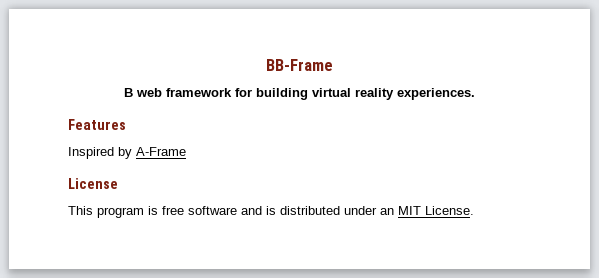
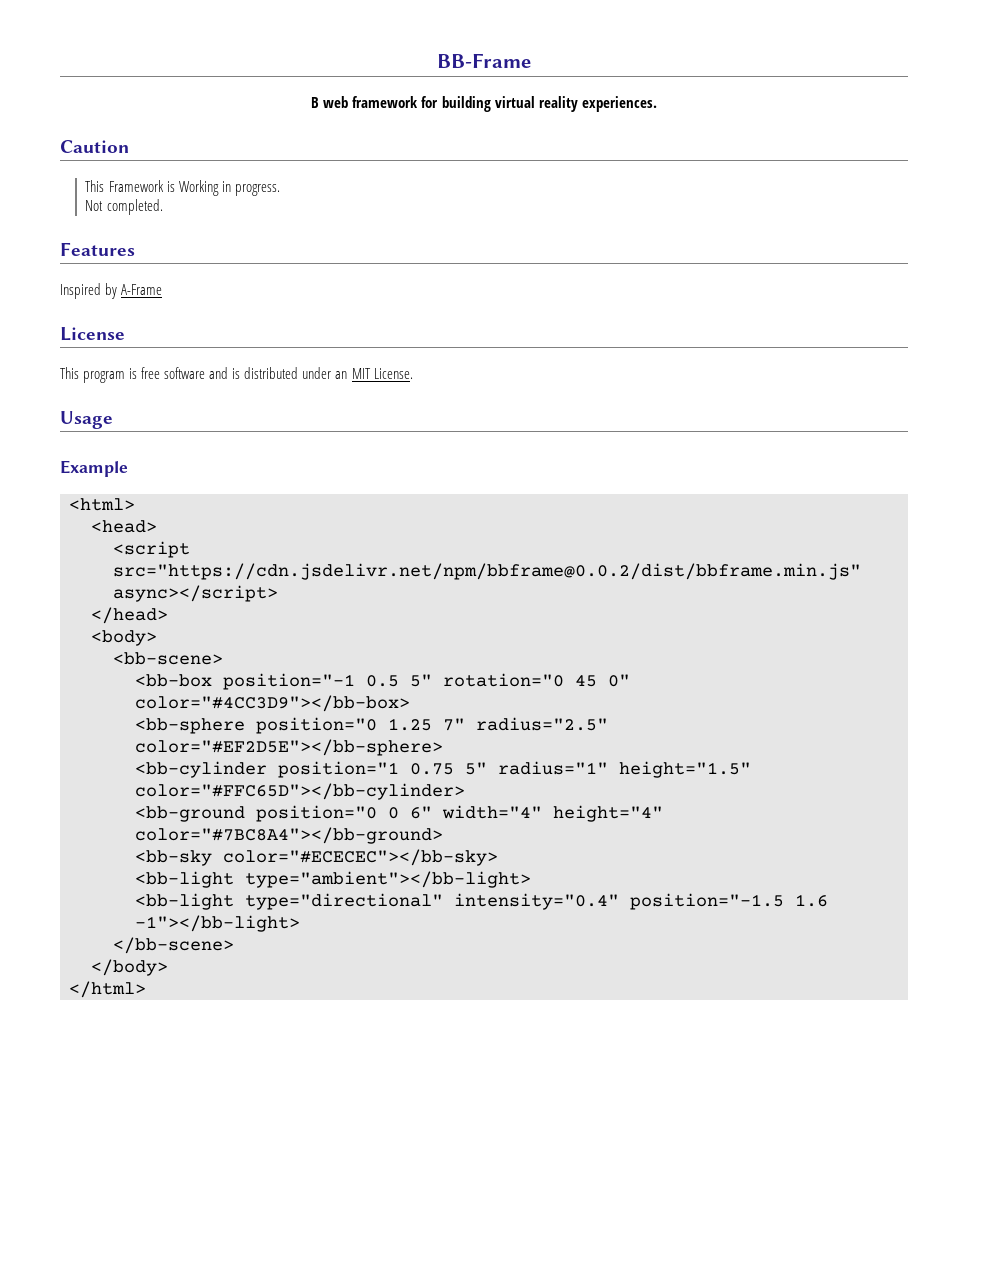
+ Caution
+ This Framework is Working in progress.
+ Not completed.
+ Usage
+ Example
+ <html>
+ <head>
+ <script src="https://cdn.jsdelivr.net/npm/bbframe@0.0.2/dist/bbframe.min.js" async></script>
+ </head>
+ <body>
+ <bb-scene>
+ <bb-box position="-1 0.5 5" rotation="0 45 0" color="#4CC3D9"></bb-box>
+ <bb-sphere position="0 1.25 7" radius="2.5" color="#EF2D5E"></bb-sphere>
+ <bb-cylinder position="1 0.75 5" radius="1" height="1.5" color="#FFC65D"></bb-cylinder>
+ <bb-ground position="0 0 6" width="4" height="4" color="#7BC8A4"></bb-ground>
+ <bb-sky color="#ECECEC"></bb-sky>
+ <bb-light type="ambient"></bb-light>
+ <bb-light type="directional" intensity="0.4" position="-1.5 1.6 -1"></bb-light>
+ </bb-scene>
+ </body>
+ </html>

